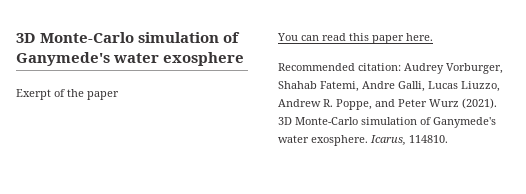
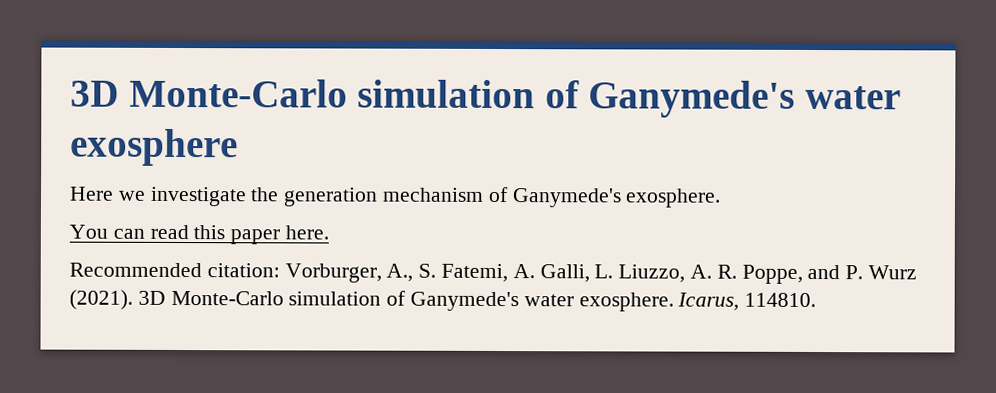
- Exerpt of the paper
+ Here we investigate the generation mechanism of Ganymede's exosphere.
- Recommended citation: Audrey Vorburger, Shahab Fatemi, Andre Galli, Lucas Liuzzo, Andrew R. Poppe, and Peter Wurz (2021).
+ Recommended citation: Vorburger, A., S. Fatemi, A. Galli, L. Liuzzo, A. R. Poppe, and P. Wurz (2021).

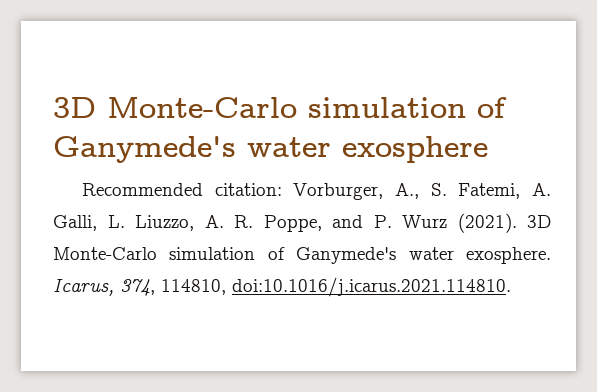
- Here we investigate the generation mechanism of Ganymede's exosphere.
- You can read this paper here.
- Icarus, 114810.
+ Icarus, 374, 114810, doi:10.1016/j.icarus.2021.114810.

